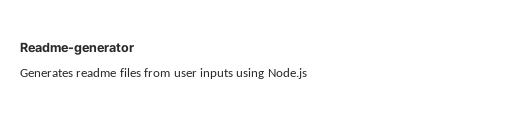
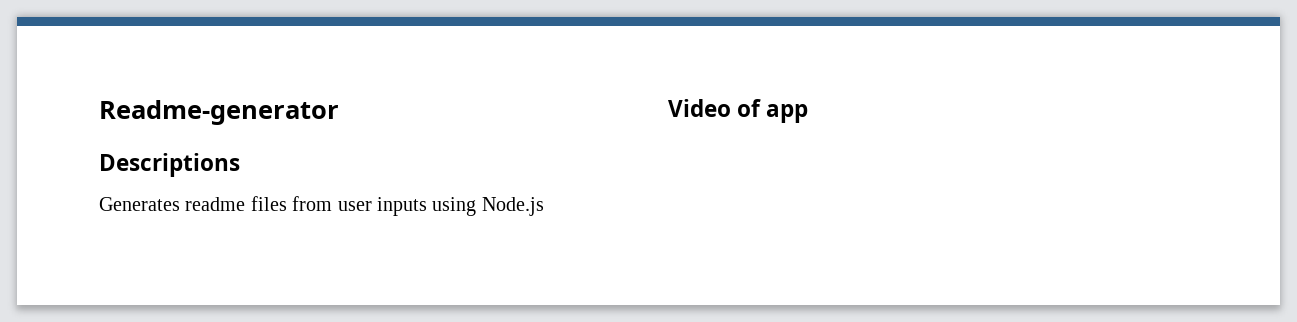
+ Descriptions
+ Video of app

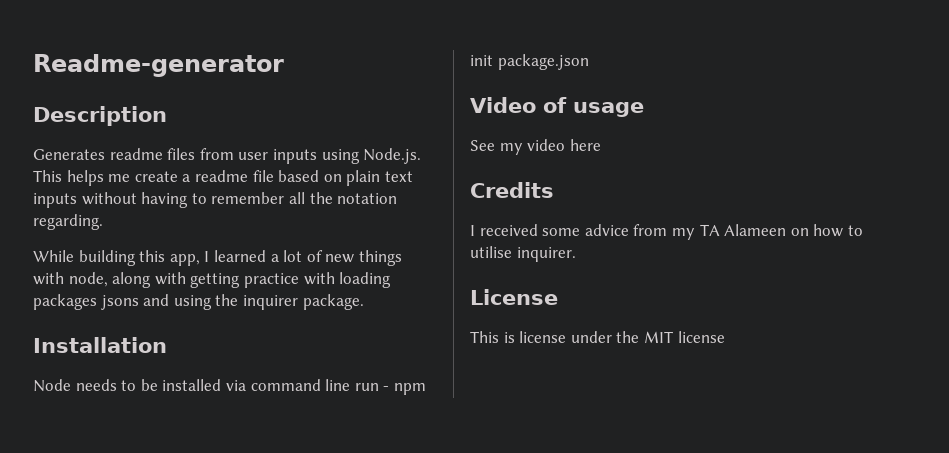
- Descriptions
+ Description
- Generates readme files from user inputs using Node.js
- Video of app
+ Generates readme files from user inputs using Node.js. This helps me create a readme file based on plain text inputs without having to remember all the notation regarding.
+ While building this app, I learned a lot of new things with node, along with getting practice with loading packages jsons and using the inquirer package.
+ Installation
+ Node needs to be installed via command line run - npm init package.json
+ Video of usage
+ See my video here
+ Credits
+ I received some advice from my TA Alameen on how to utilise inquirer.
+ License
+ This is license under the MIT license

